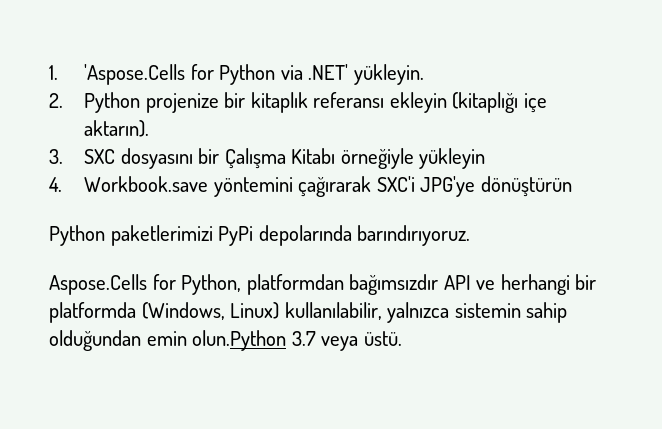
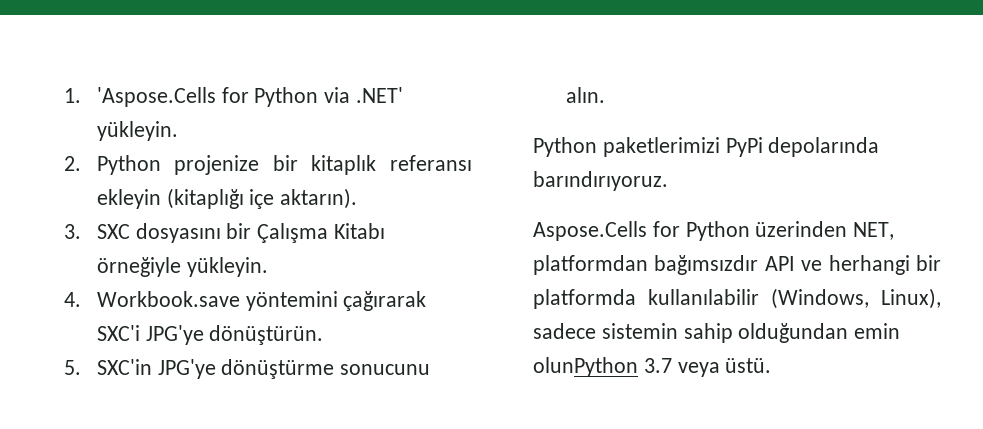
- 3. SXC dosyasını bir Çalışma Kitabı örneğiyle yükleyin
+ 3. SXC dosyasını bir Çalışma Kitabı örneğiyle yükleyin.
- 4. Workbook.save yöntemini çağırarak SXC'i JPG'ye dönüştürün
+ 4. Workbook.save yöntemini çağırarak SXC'i JPG'ye dönüştürün.
+ 5. SXC'in JPG'ye dönüştürme sonucunu alın.
- Aspose.Cells for Python, platformdan bağımsızdır API ve herhangi bir platformda (Windows, Linux) kullanılabilir, yalnızca sistemin sahip olduğundan emin olun.Python 3.7 veya üstü.
+ Aspose.Cells for Python üzerinden NET, platformdan bağımsızdır API ve herhangi bir platformda kullanılabilir (Windows, Linux), sadece sistemin sahip olduğundan emin olunPython 3.7 veya üstü.

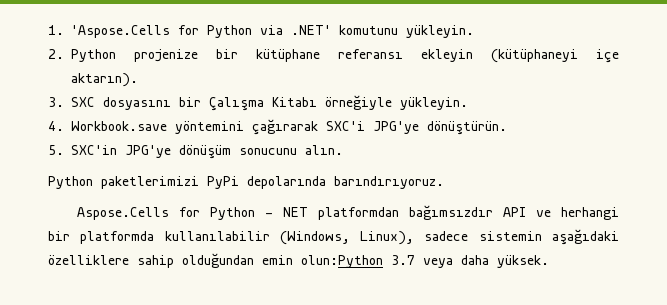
- 1. 'Aspose.Cells for Python via .NET' yükleyin.
+ 1. 'Aspose.Cells for Python via .NET' komutunu yükleyin.
- 2. Python projenize bir kitaplık referansı ekleyin (kitaplığı içe aktarın).
+ 2. Python projenize bir kütüphane referansı ekleyin (kütüphaneyi içe aktarın).
- 5. SXC'in JPG'ye dönüştürme sonucunu alın.
+ 5. SXC'in JPG'ye dönüşüm sonucunu alın.
- Aspose.Cells for Python üzerinden NET, platformdan bağımsızdır API ve herhangi bir platformda kullanılabilir (Windows, Linux), sadece sistemin sahip olduğundan emin olunPython 3.7 veya üstü.
+ Aspose.Cells for Python - NET platformdan bağımsızdır API ve herhangi bir platformda kullanılabilir (Windows, Linux), sadece sistemin aşağıdaki özelliklere sahip olduğundan emin olun:Python 3.7 veya daha yüksek.

